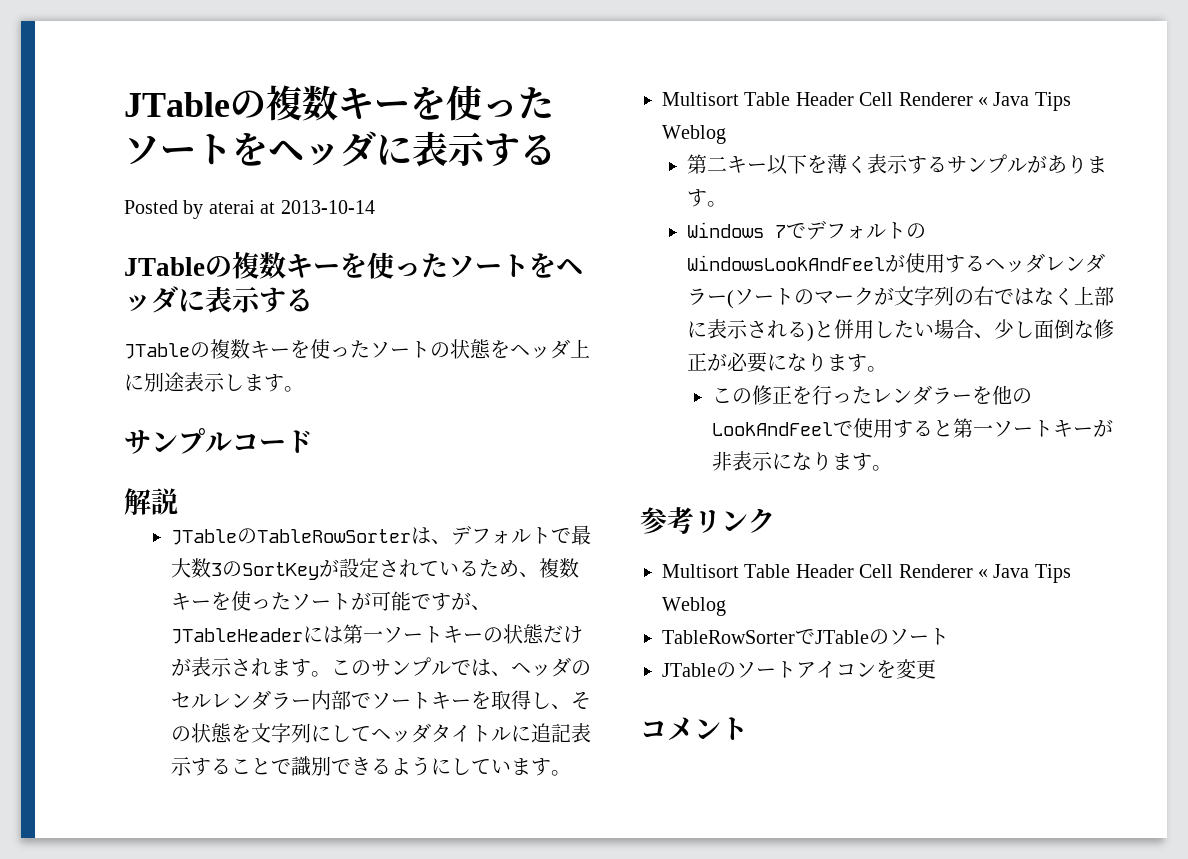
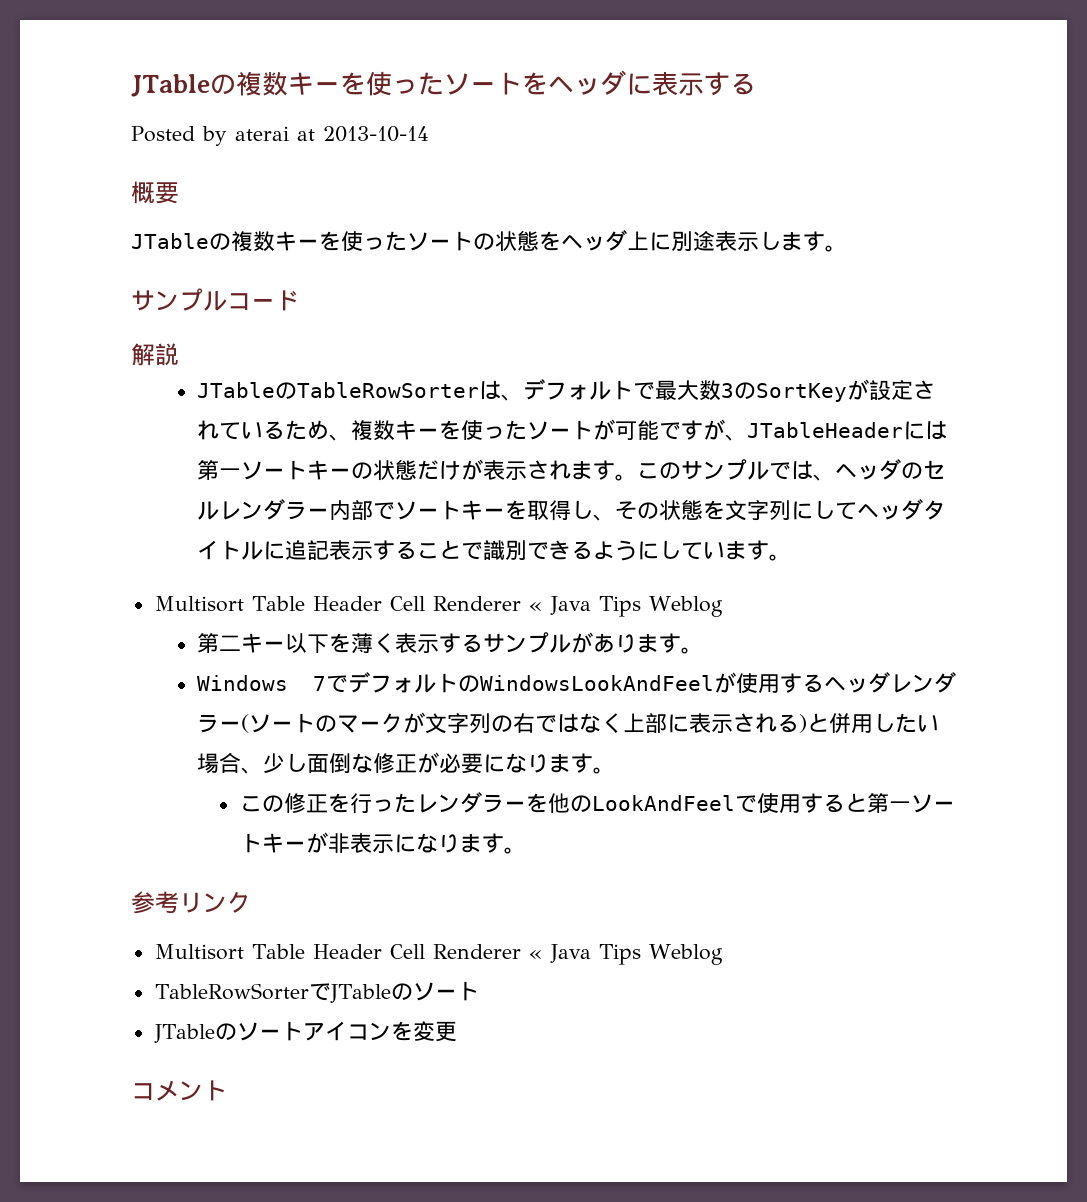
  Posted by aterai at 2013-10-14
- JTableの複数キーを使ったソートをヘッダに表示する
+ 概要

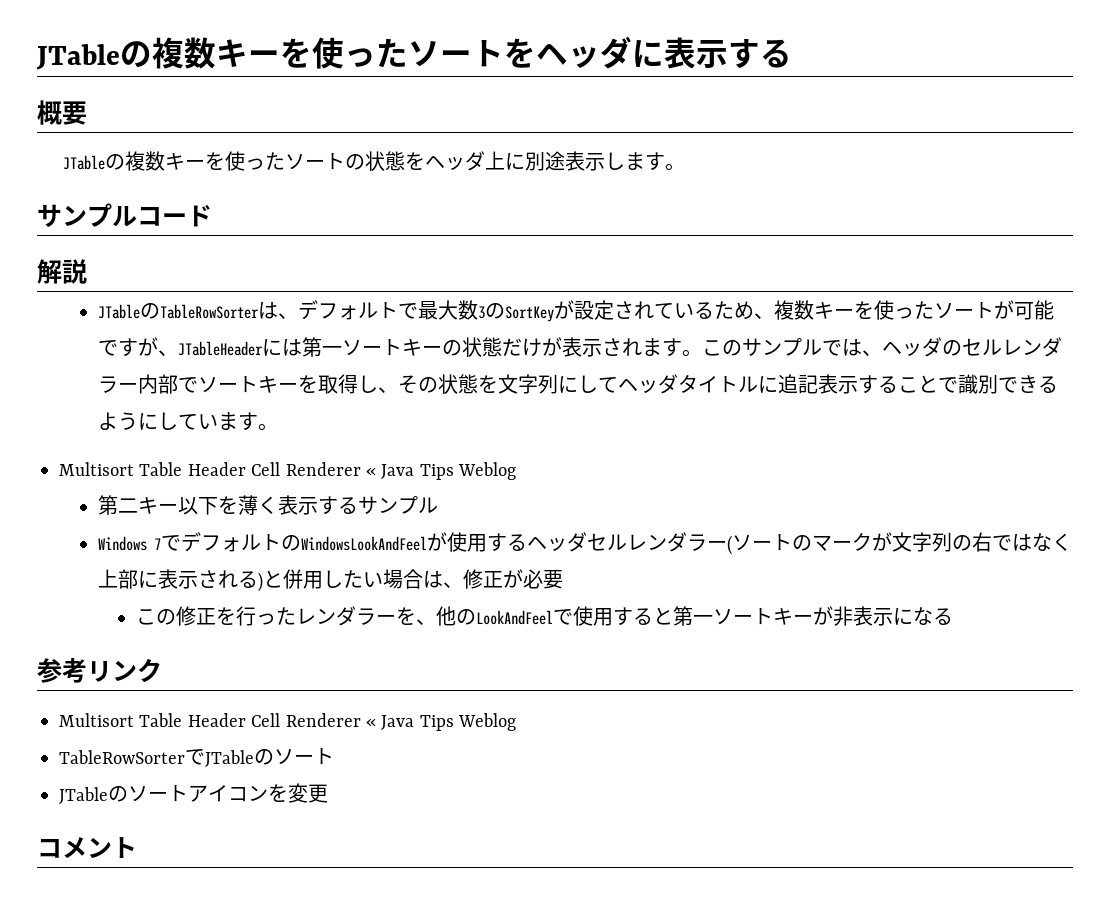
- Posted by aterai at 2013-10-14
- 第二キー以下を薄く表示するサンプルがあります。
+ 第二キー以下を薄く表示するサンプル
- Windows 7でデフォルトのWindowsLookAndFeelが使用するヘッダレンダラー(ソートのマークが文字列の右ではなく上部に表示される)と併用したい場合、少し面倒な修正が必要になります。
+ Windows 7でデフォルトのWindowsLookAndFeelが使用するヘッダセルレンダラー(ソートのマークが文字列の右ではなく上部に表示される)と併用したい場合は、修正が必要
- この修正を行ったレンダラーを他のLookAndFeelで使用すると第一ソートキーが非表示になります。
+ この修正を行ったレンダラーを、他のLookAndFeelで使用すると第一ソートキーが非表示になる

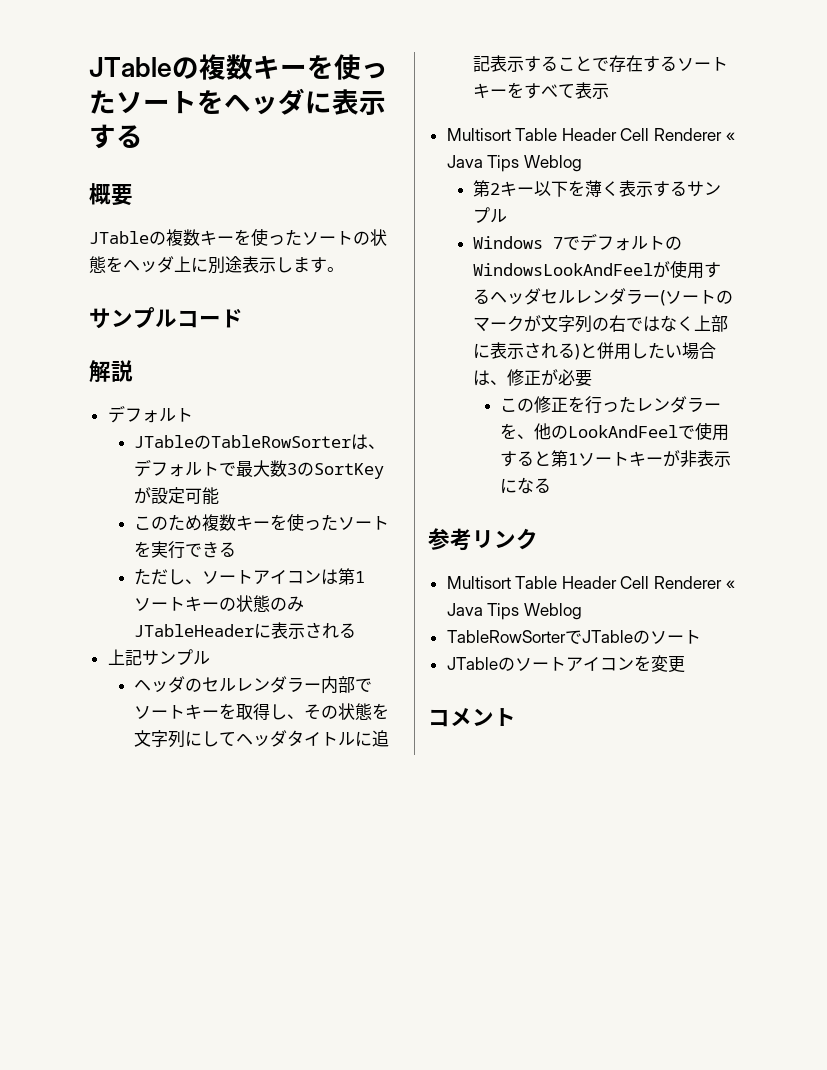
  解説
+ デフォルト
- JTableのTableRowSorterは、デフォルトで最大数3のSortKeyが設定されているため、複数キーを使ったソートが可能ですが、JTableHeaderには第一ソートキーの状態だけが表示されます。このサンプルでは、ヘッダのセルレンダラー内部でソートキーを取得し、その状態を文字列にしてヘッダタイトルに追記表示することで識別できるようにしています。
+ JTableのTableRowSorterは、デフォルトで最大数3のSortKeyが設定可能
+ このため複数キーを使ったソートを実行できる
+ ただし、ソートアイコンは第1ソートキーの状態のみJTableHeaderに表示される
+ 上記サンプル
+ ヘッダのセルレンダラー内部でソートキーを取得し、その状態を文字列にしてヘッダタイトルに追記表示することで存在するソートキーをすべて表示
- 第二キー以下を薄く表示するサンプル
+ 第2キー以下を薄く表示するサンプル
- この修正を行ったレンダラーを、他のLookAndFeelで使用すると第一ソートキーが非表示になる
+ この修正を行ったレンダラーを、他のLookAndFeelで使用すると第1ソートキーが非表示になる

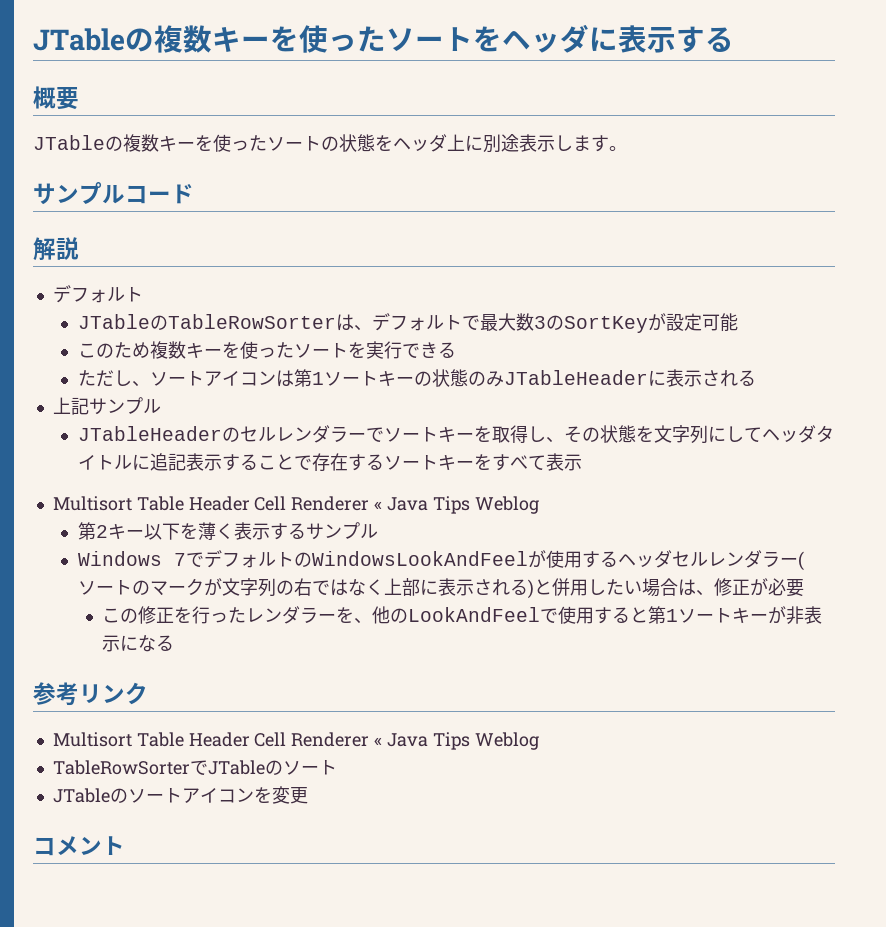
- ヘッダのセルレンダラー内部でソートキーを取得し、その状態を文字列にしてヘッダタイトルに追記表示することで存在するソートキーをすべて表示
+ JTableHeaderのセルレンダラーでソートキーを取得し、その状態を文字列にしてヘッダタイトルに追記表示することで存在するソートキーをすべて表示

